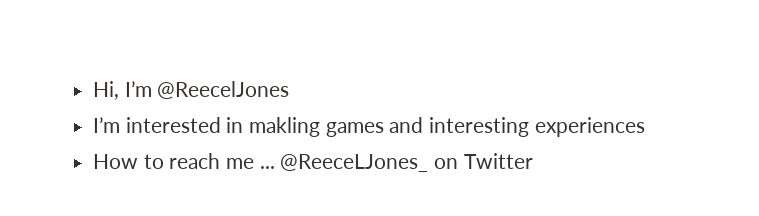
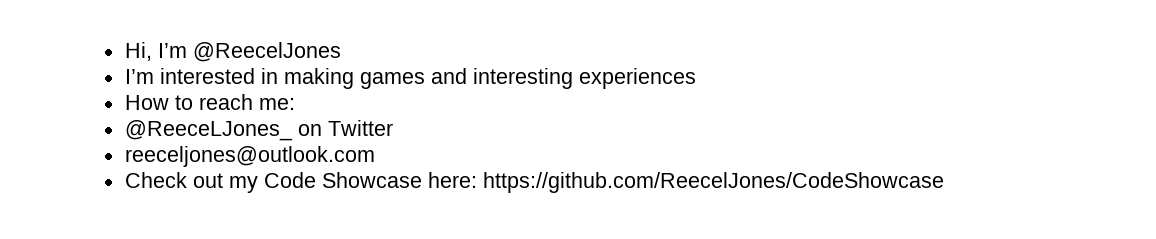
- I’m interested in makling games and interesting experiences
+ I’m interested in making games and interesting experiences
- How to reach me ... @ReeceLJones_ on Twitter
+ How to reach me:
+ @ReeceLJones_ on Twitter
+ reeceljones@outlook.com
+ Check out my Code Showcase here: https://github.com/ReecelJones/CodeShowcase

